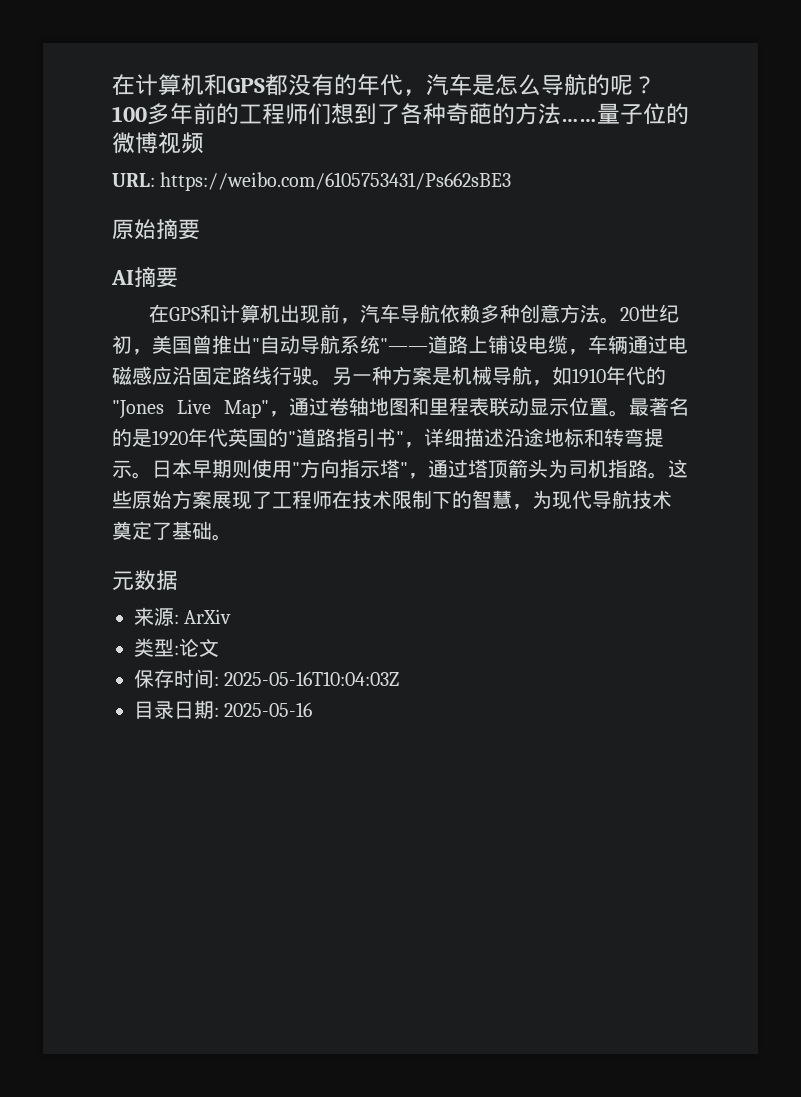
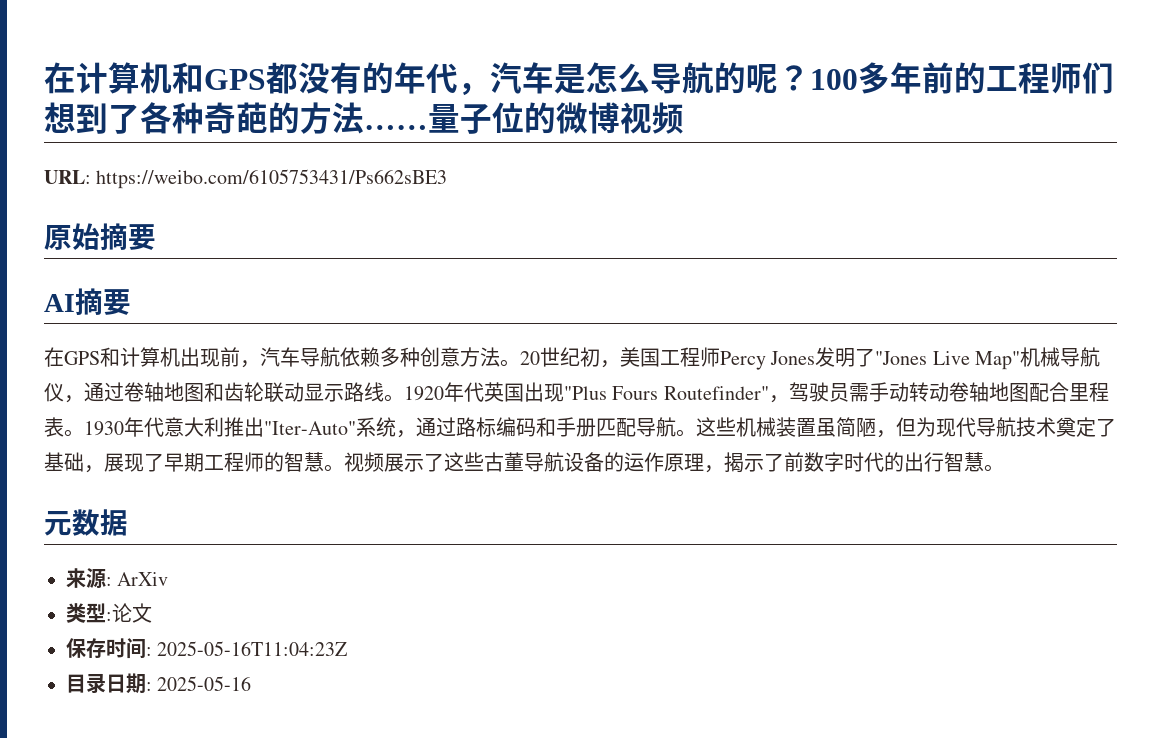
- 20世纪初，美国曾推出"自动导航系统"——道路上铺设电缆，车辆通过电磁感应沿固定路线行驶。另一种方案是机械导航，如1910年代的"Jones Live Map"，通过卷轴地图和里程表联动显示位置。最著名的是1920年代英国的"道路指引书"，详细描述沿途地标和转弯提示。日本早期则使用"方向指示塔"，通过塔顶箭头为司机指路。这些原始方案展现了工程师在技术限制下的智慧，为现代导航技术奠定了基础。
+ 20世纪初，美国工程师Percy Jones发明了"Jones Live Map"机械导航仪，通过卷轴地图和齿轮联动显示路线。1920年代英国出现"Plus Fours Routefinder"，驾驶员需手动转动卷轴地图配合里程表。1930年代意大利推出"Iter-Auto"系统，通过路标编码和手册匹配导航。这些机械装置虽简陋，但为现代导航技术奠定了基础，展现了早期工程师的智慧。视频展示了这些古董导航设备的运作原理，揭示了前数字时代的出行智慧。
- 保存时间: 2025-05-16T10:04:03Z
+ 保存时间: 2025-05-16T11:04:23Z

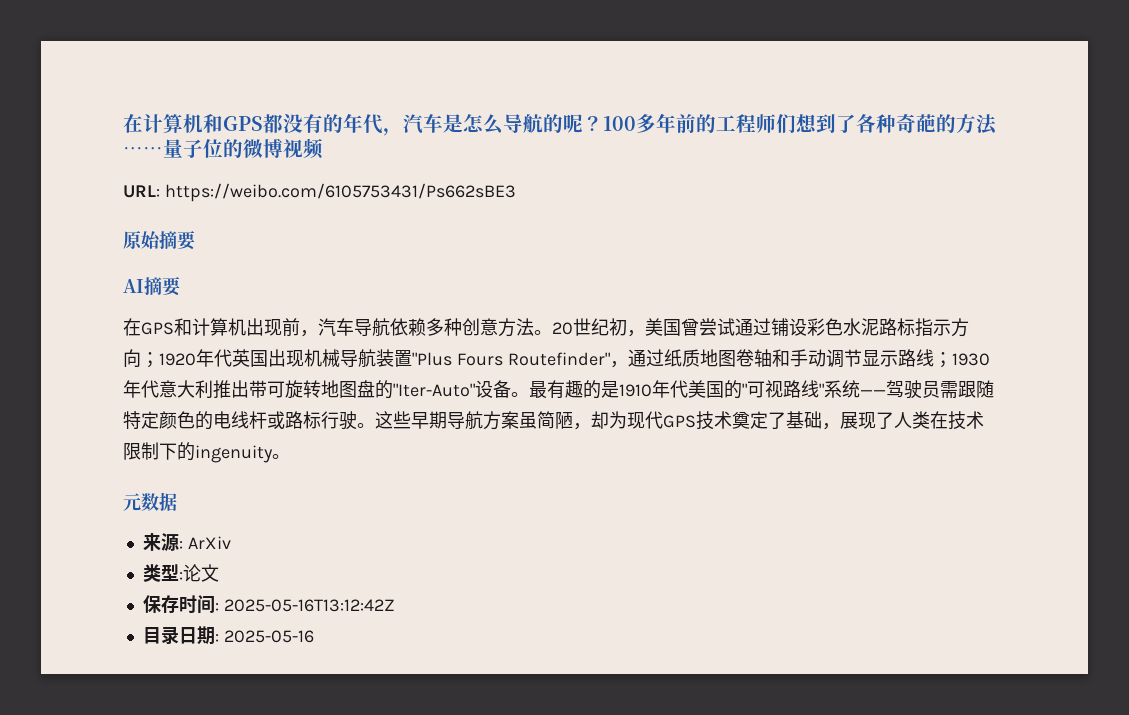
- 20世纪初，美国工程师Percy Jones发明了"Jones Live Map"机械导航仪，通过卷轴地图和齿轮联动显示路线。1920年代英国出现"Plus Fours Routefinder"，驾驶员需手动转动卷轴地图配合里程表。1930年代意大利推出"Iter-Auto"系统，通过路标编码和手册匹配导航。这些机械装置虽简陋，但为现代导航技术奠定了基础，展现了早期工程师的智慧。视频展示了这些古董导航设备的运作原理，揭示了前数字时代的出行智慧。
+ 20世纪初，美国曾尝试通过铺设彩色水泥路标指示方向；1920年代英国出现机械导航装置"Plus Fours Routefinder"，通过纸质地图卷轴和手动调节显示路线；1930年代意大利推出带可旋转地图盘的"Iter-Auto"设备。最有趣的是1910年代美国的"可视路线"系统——驾驶员需跟随特定颜色的电线杆或路标行驶。这些早期导航方案虽简陋，却为现代GPS技术奠定了基础，展现了人类在技术限制下的ingenuity。
- 保存时间: 2025-05-16T11:04:23Z
+ 保存时间: 2025-05-16T13:12:42Z

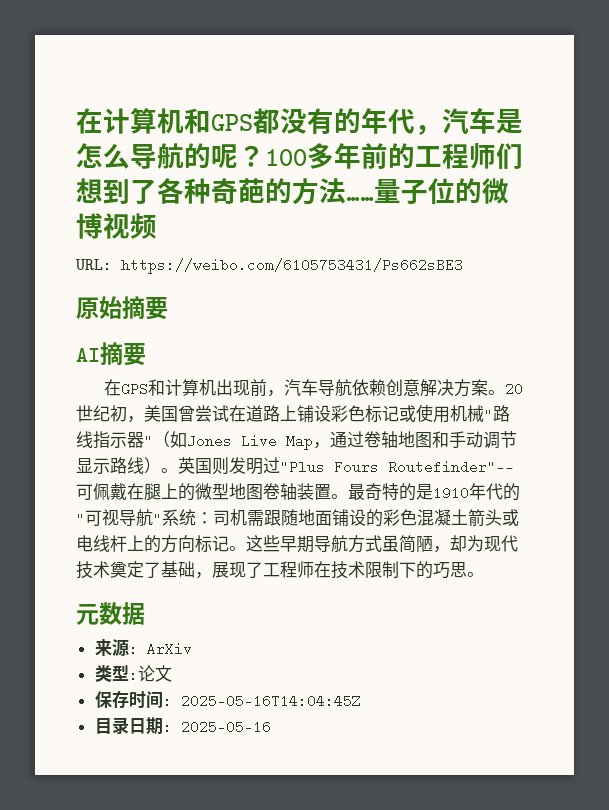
- 在GPS和计算机出现前，汽车导航依赖多种创意方法。
+ 在GPS和计算机出现前，汽车导航依赖创意解决方案。
- 20世纪初，美国曾尝试通过铺设彩色水泥路标指示方向；1920年代英国出现机械导航装置"Plus Fours Routefinder"，通过纸质地图卷轴和手动调节显示路线；1930年代意大利推出带可旋转地图盘的"Iter-Auto"设备。最有趣的是1910年代美国的"可视路线"系统——驾驶员需跟随特定颜色的电线杆或路标行驶。
+ 20世纪初，美国曾尝试在道路上铺设彩色标记或使用机械"路线指示器"（如Jones Live Map，通过卷轴地图和手动调节显示路线）。英国则发明过"Plus Fours Routefinder"——可佩戴在腿上的微型地图卷轴装置。最奇特的是1910年代的"可视导航"系统：司机需跟随地面铺设的彩色混凝土箭头或电线杆上的方向标记。
- 这些早期导航方案虽简陋，却为现代GPS技术奠定了基础，展现了人类在技术限制下的ingenuity。
+ 这些早期导航方式虽简陋，却为现代技术奠定了基础，展现了工程师在技术限制下的巧思。
- 保存时间: 2025-05-16T13:12:42Z
+ 保存时间: 2025-05-16T14:04:45Z

